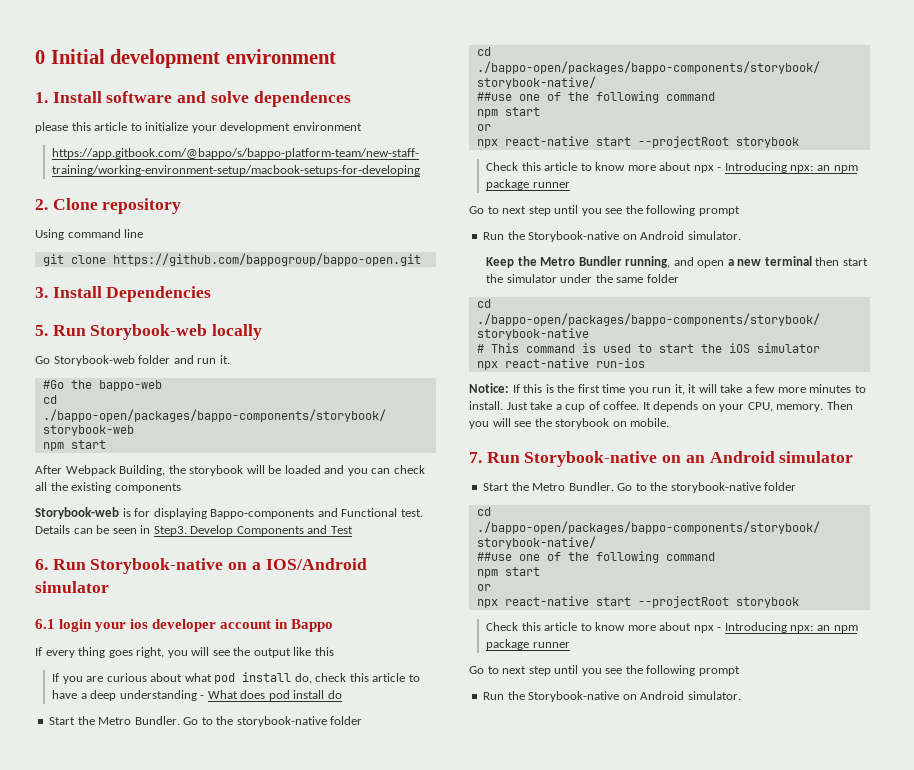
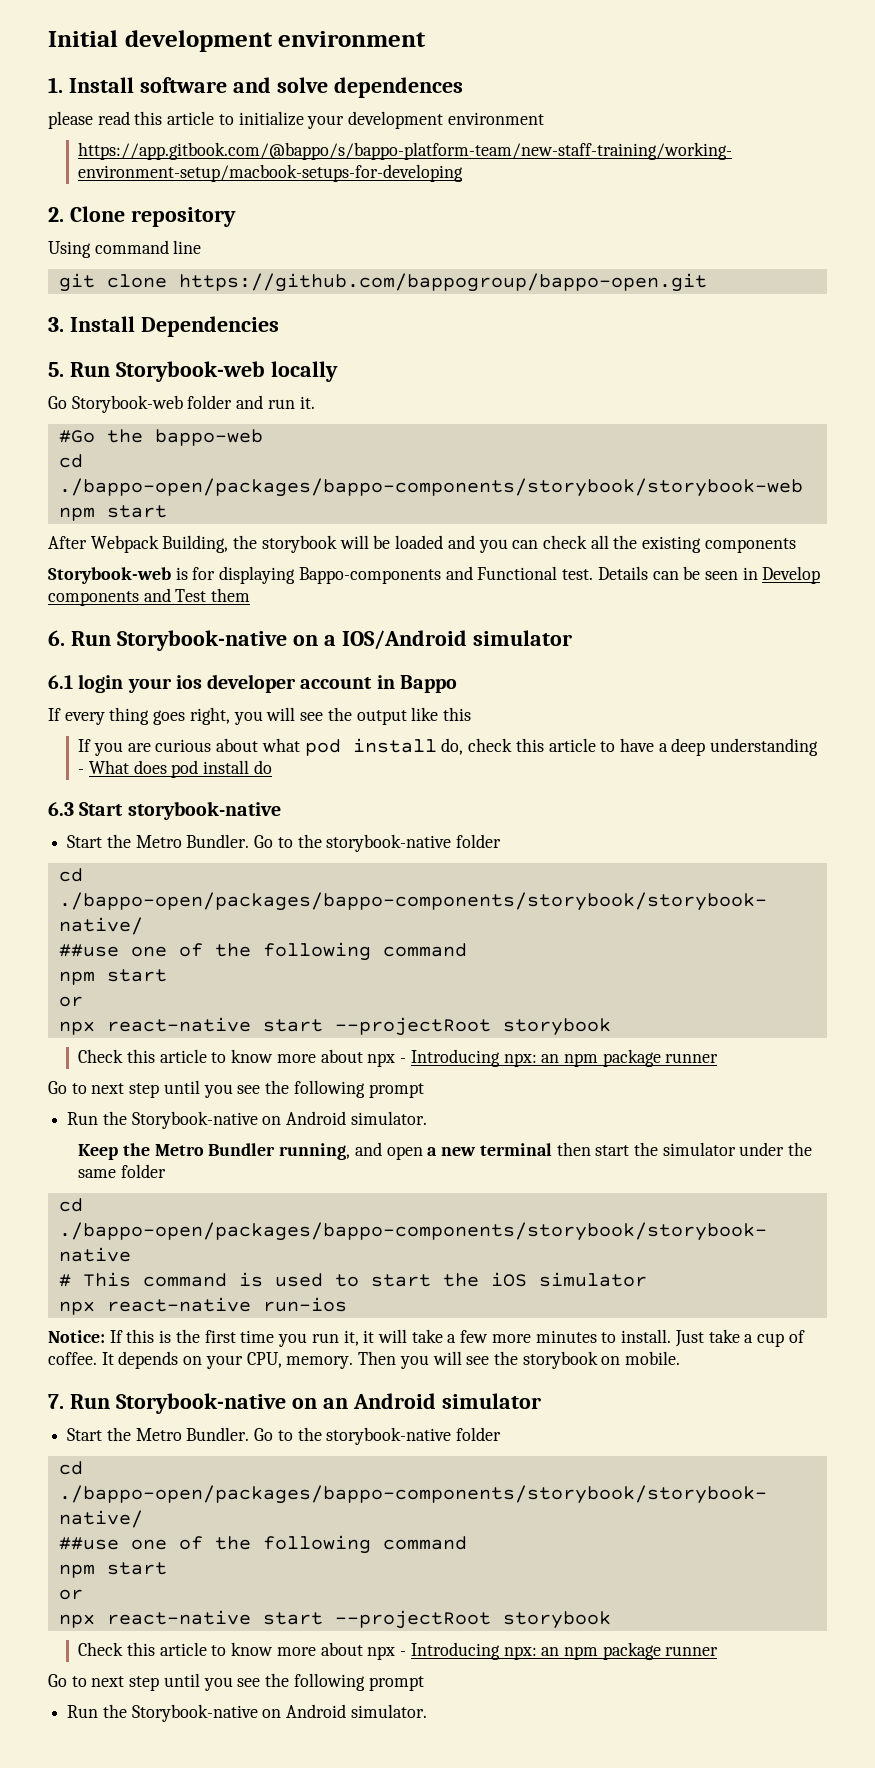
- 0 Initial development environment
+ Initial development environment
- please this article to initialize your development environment
+ please read this article to initialize your development environment
- Details can be seen in Step3. Develop Components and Test
+ Details can be seen in Develop components and Test them
+ 6.3 Start storybook-native

